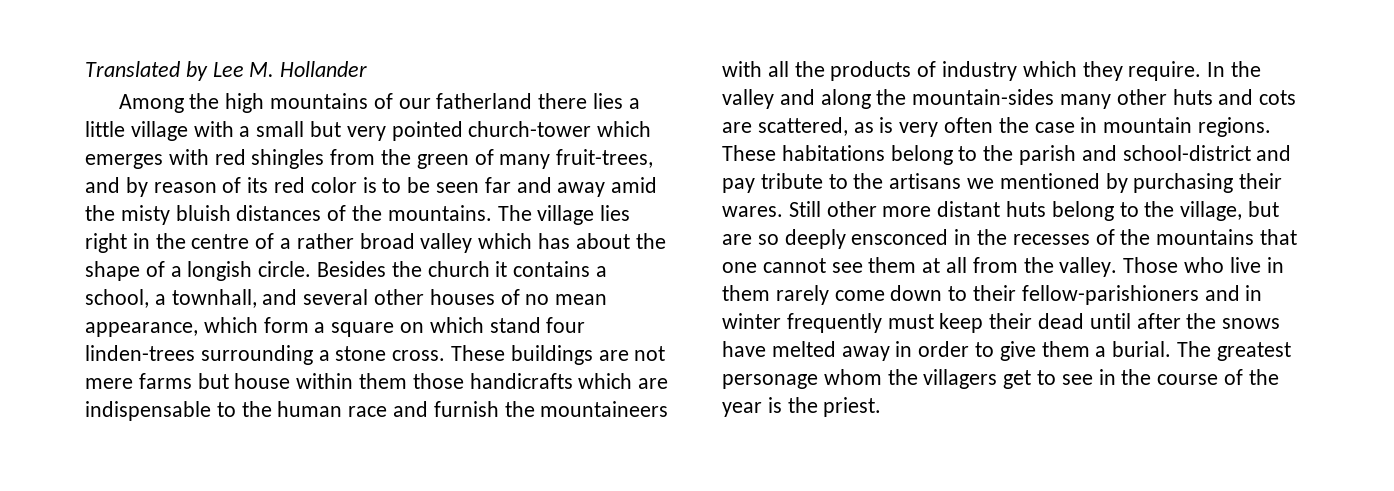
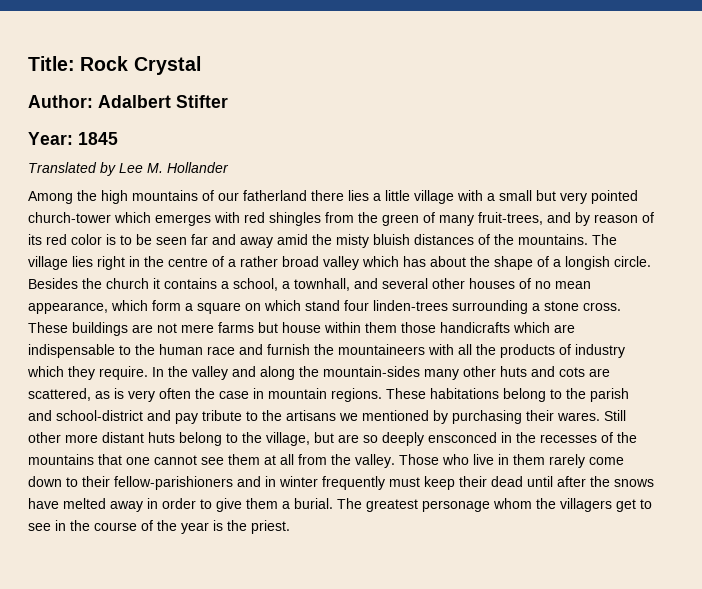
+ Title: Rock Crystal
+ Author: Adalbert Stifter
+ Year: 1845

